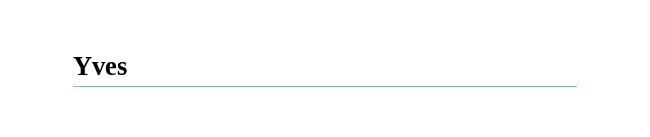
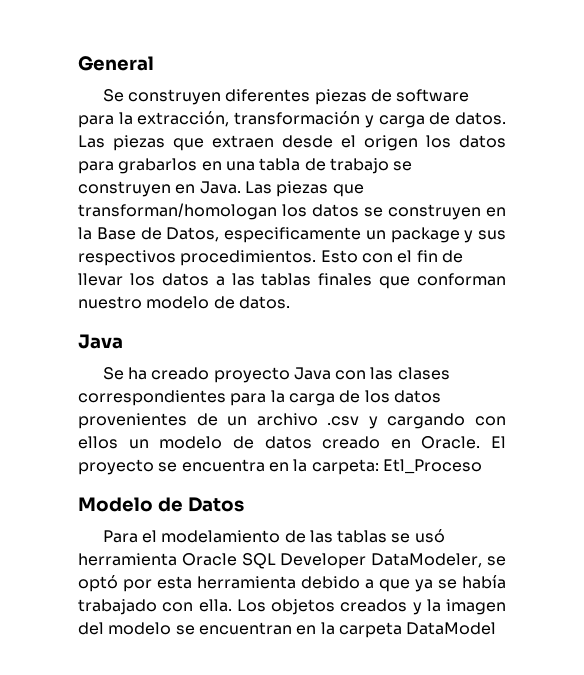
- Yves
+ General
+ Se construyen diferentes piezas de software para la extracción, transformación y carga de datos. Las piezas que extraen desde el origen los datos para grabarlos en una tabla de trabajo se construyen en Java. Las piezas que transforman/homologan los datos se construyen en la Base de Datos, especificamente un package y sus respectivos procedimientos. Esto con el fin de llevar los datos a las tablas finales que conforman nuestro modelo de datos.
+ Java
+ Se ha creado proyecto Java con las clases correspondientes para la carga de los datos provenientes de un archivo .csv y cargando con ellos un modelo de datos creado en Oracle. El proyecto se encuentra en la carpeta: Etl_Proceso
+ Modelo de Datos
+ Para el modelamiento de las tablas se usó herramienta Oracle SQL Developer DataModeler, se optó por esta herramienta debido a que ya se había trabajado con ella. Los objetos creados y la imagen del modelo se encuentran en la carpeta DataModel

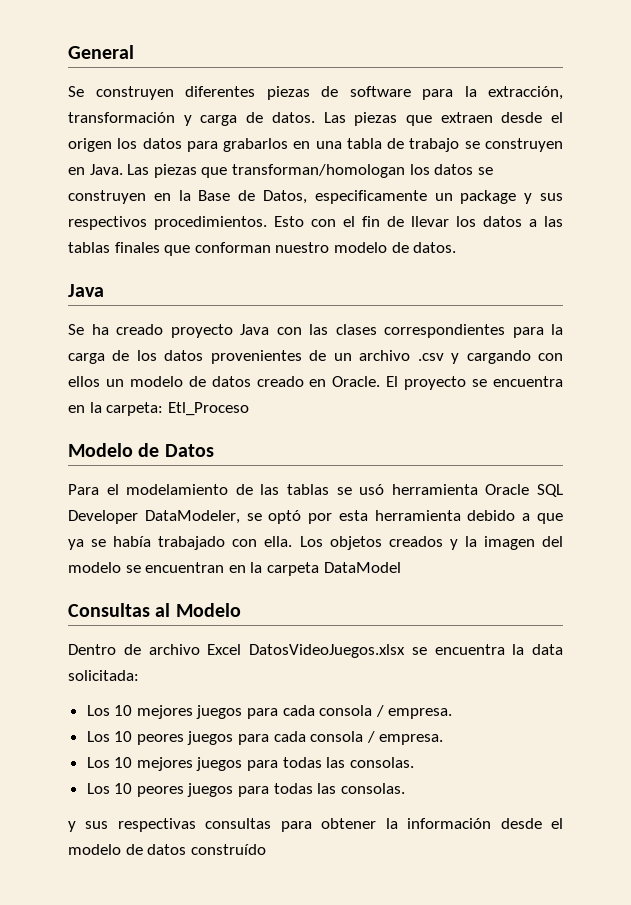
+ Consultas al Modelo
+ Dentro de archivo Excel DatosVideoJuegos.xlsx se encuentra la data solicitada:
+ Los 10 mejores juegos para cada consola / empresa.
+ Los 10 peores juegos para cada consola / empresa.
+ Los 10 mejores juegos para todas las consolas.
+ Los 10 peores juegos para todas las consolas.
+ y sus respectivas consultas para obtener la información desde el modelo de datos construído

